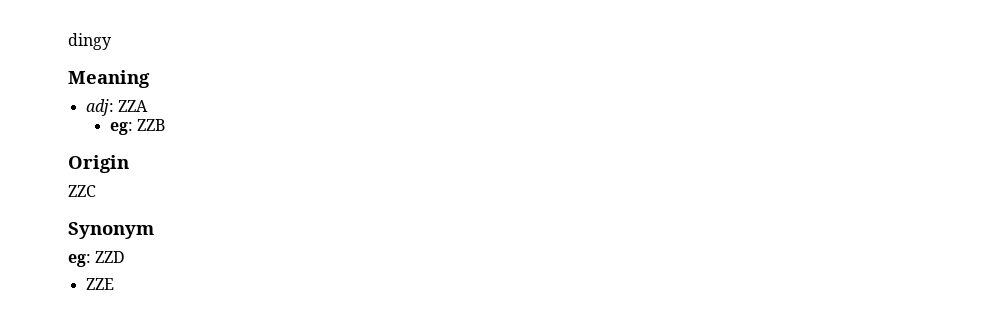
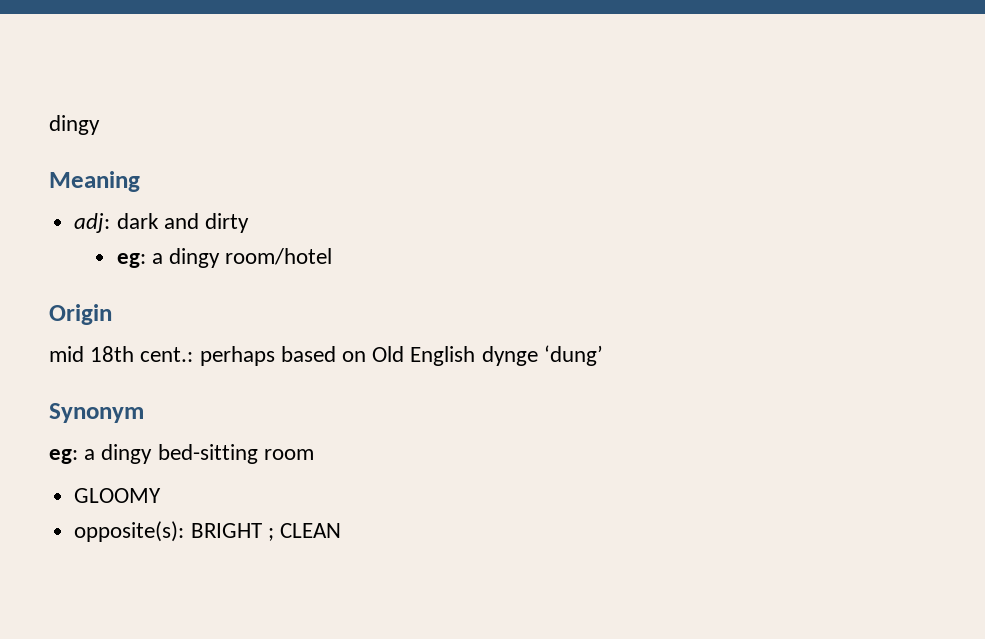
- adj: ZZA
- eg: ZZB
+ adj: dark and dirty
+ eg: a dingy room/hotel
  Origin
- ZZC
+ mid 18th cent.: perhaps based on Old English dynge ‘dung’
  Synonym
- eg: ZZD
- ZZE
+ eg: a dingy bed-sitting room
+ GLOOMY
+ opposite(s): BRIGHT ; CLEAN

